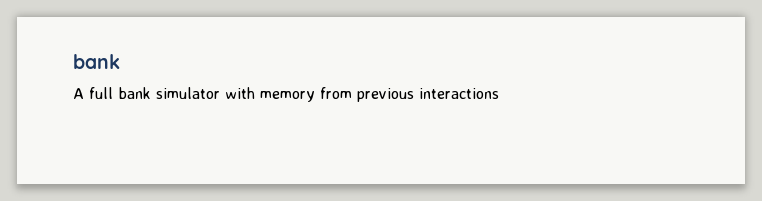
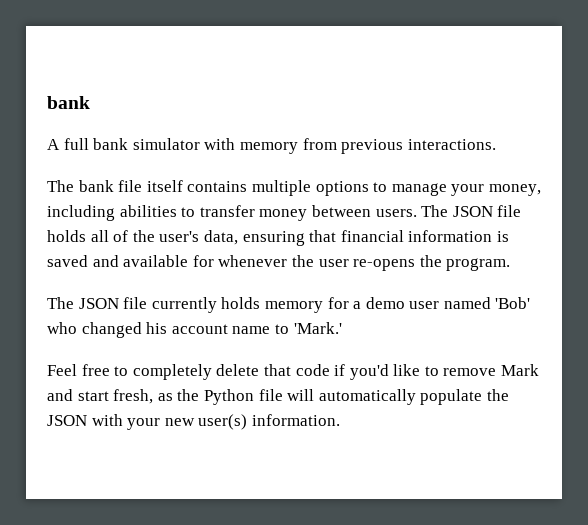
- A full bank simulator with memory from previous interactions
+ A full bank simulator with memory from previous interactions.
+ The bank file itself contains multiple options to manage your money, including abilities to transfer money between users. The JSON file holds all of the user's data, ensuring that financial information is saved and available for whenever the user re-opens the program.
+ The JSON file currently holds memory for a demo user named 'Bob' who changed his account name to 'Mark.'
+ Feel free to completely delete that code if you'd like to remove Mark and start fresh, as the Python file will automatically populate the JSON with your new user(s) information.

